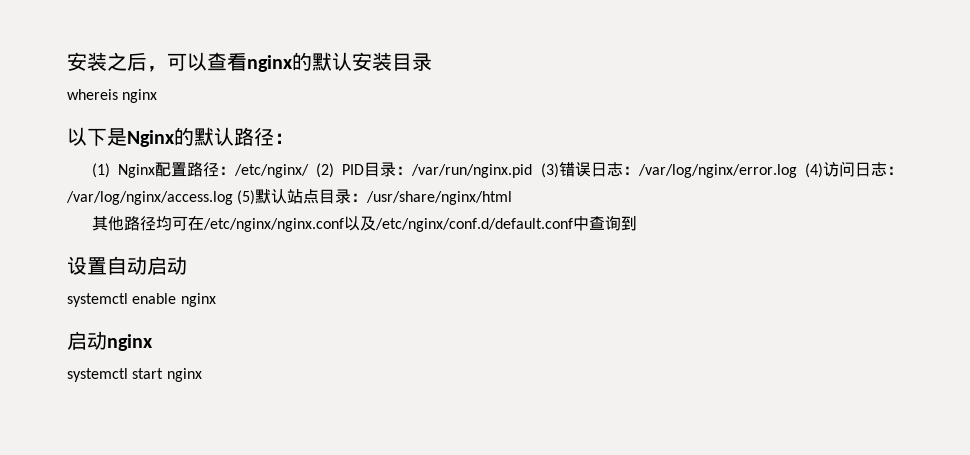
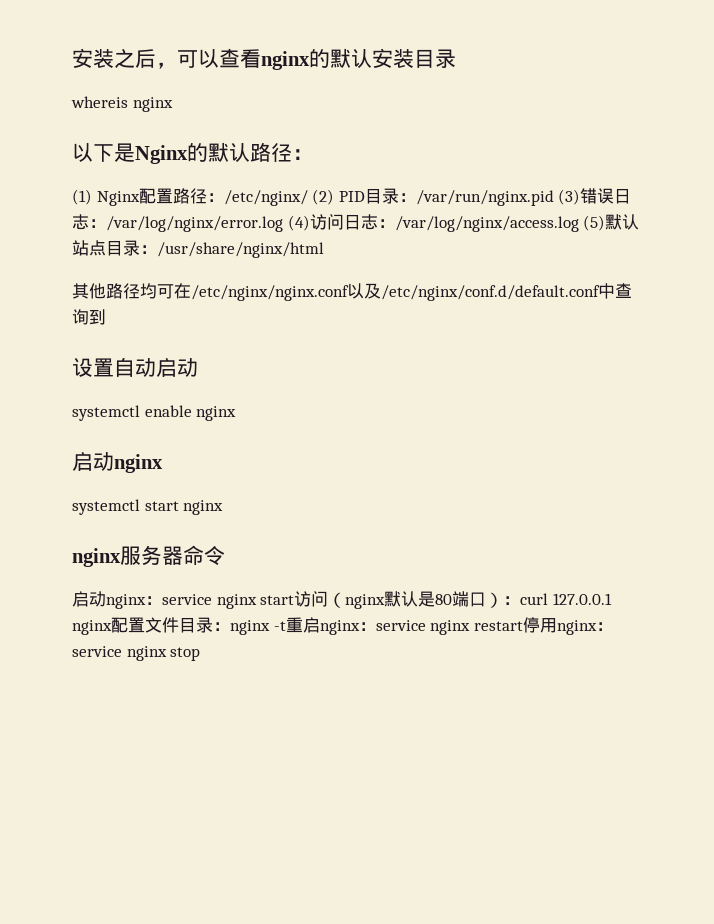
+ nginx服务器命令
+ 启动nginx：service nginx start访问（nginx默认是80端口）：curl 127.0.0.1 nginx配置文件目录：nginx -t重启nginx：service nginx restart停用nginx：service nginx stop

